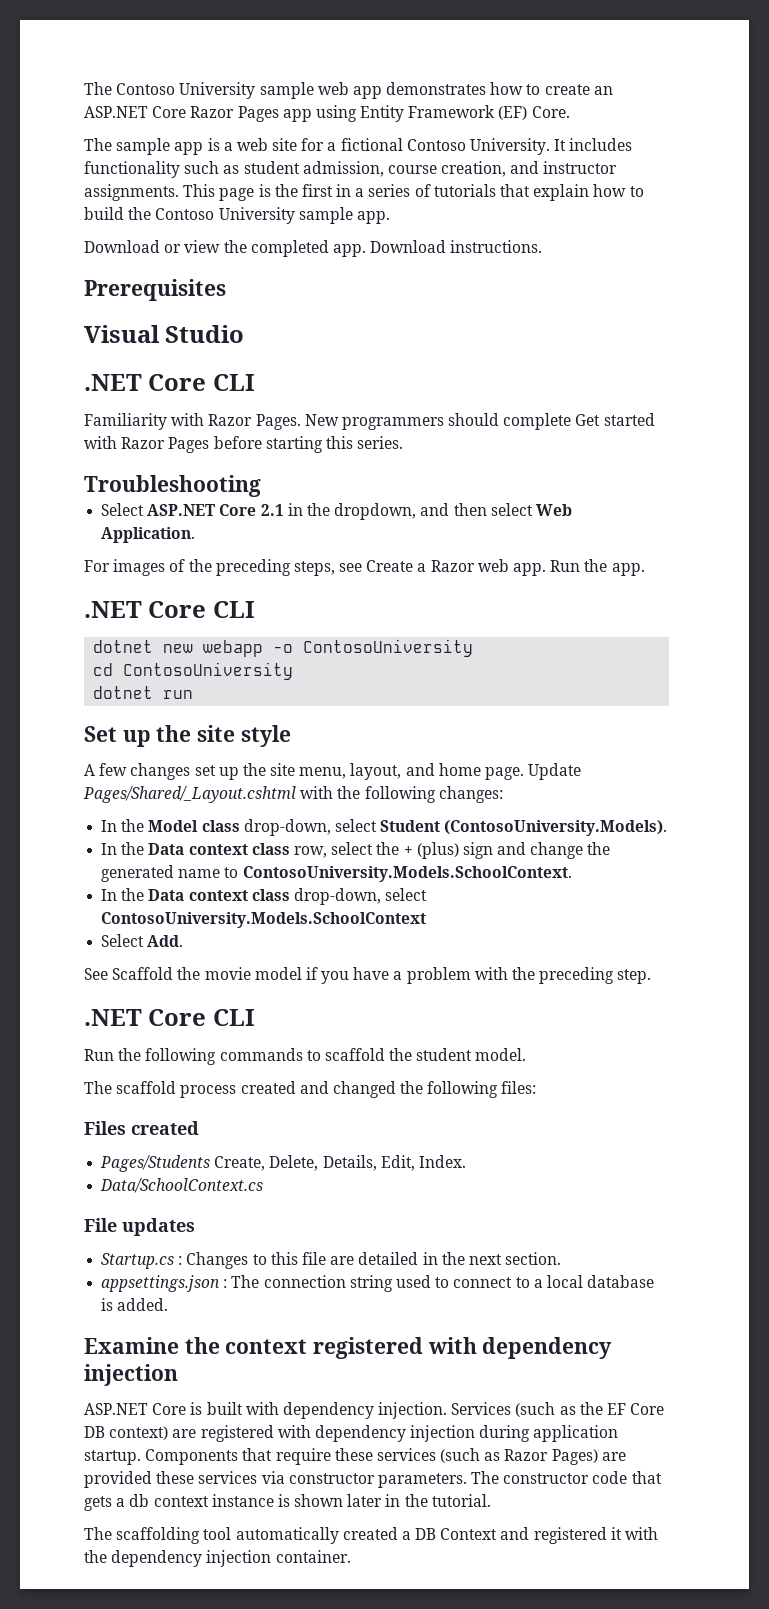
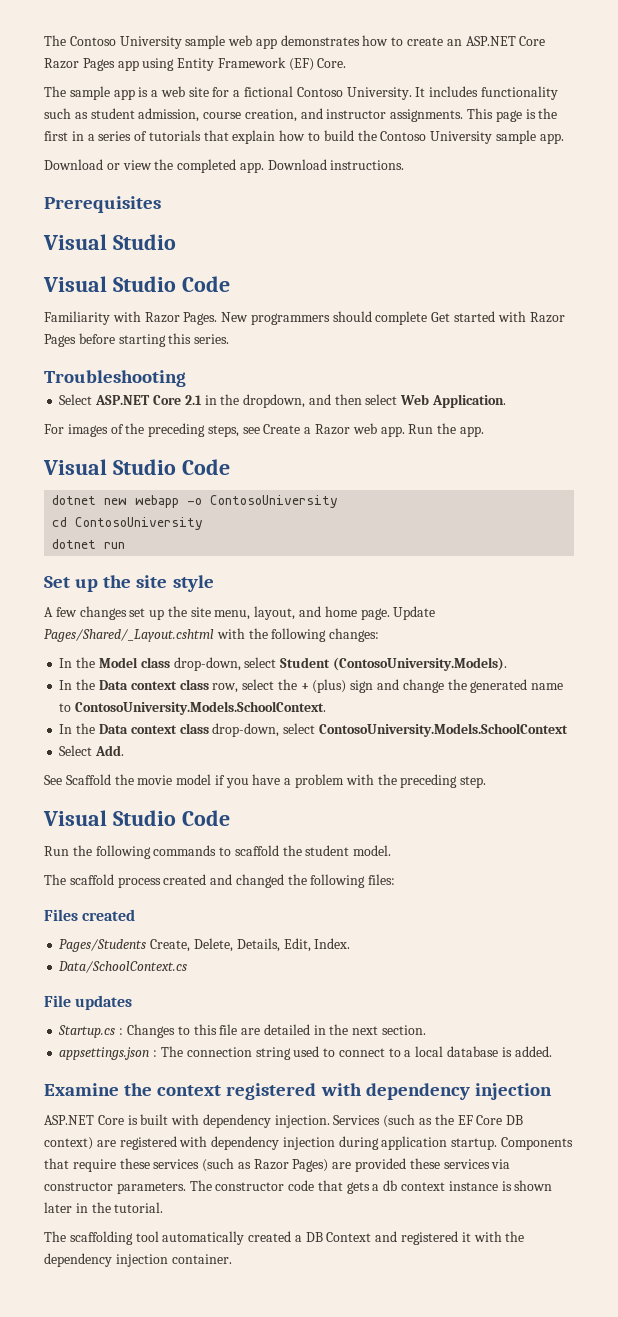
  Prerequisites
  Visual Studio
- .NET Core CLI
+ Visual Studio Code
  Run the app.
- .NET Core CLI
+ Visual Studio Code
  See Scaffold the movie model if you have a problem with the preceding step.
- .NET Core CLI
+ Visual Studio Code

